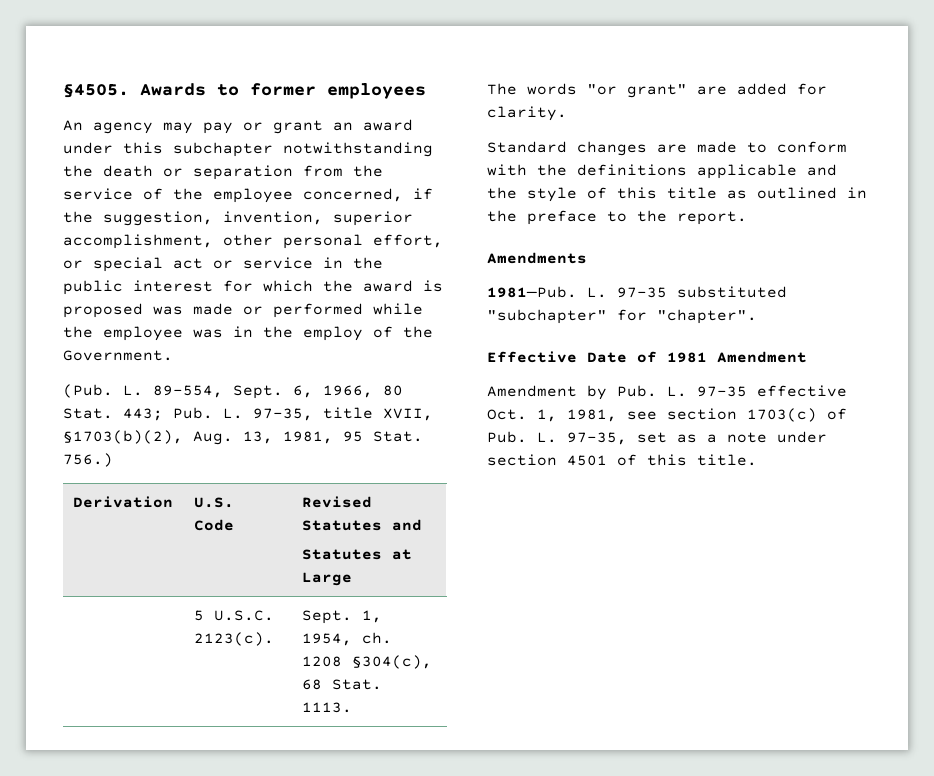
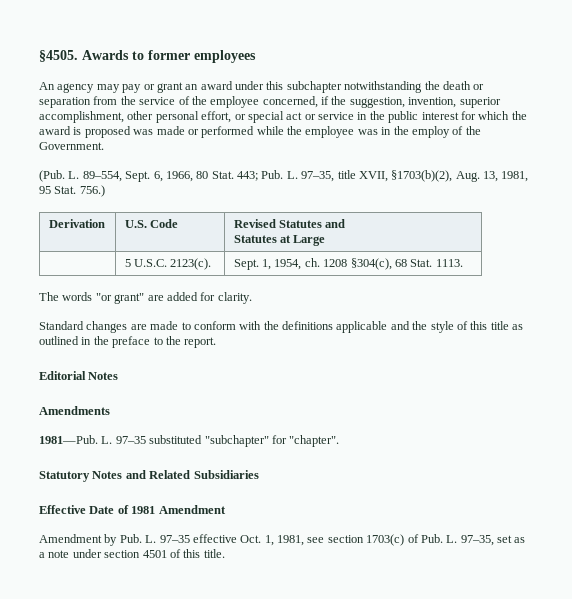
+ Editorial Notes
+ Statutory Notes and Related Subsidiaries

